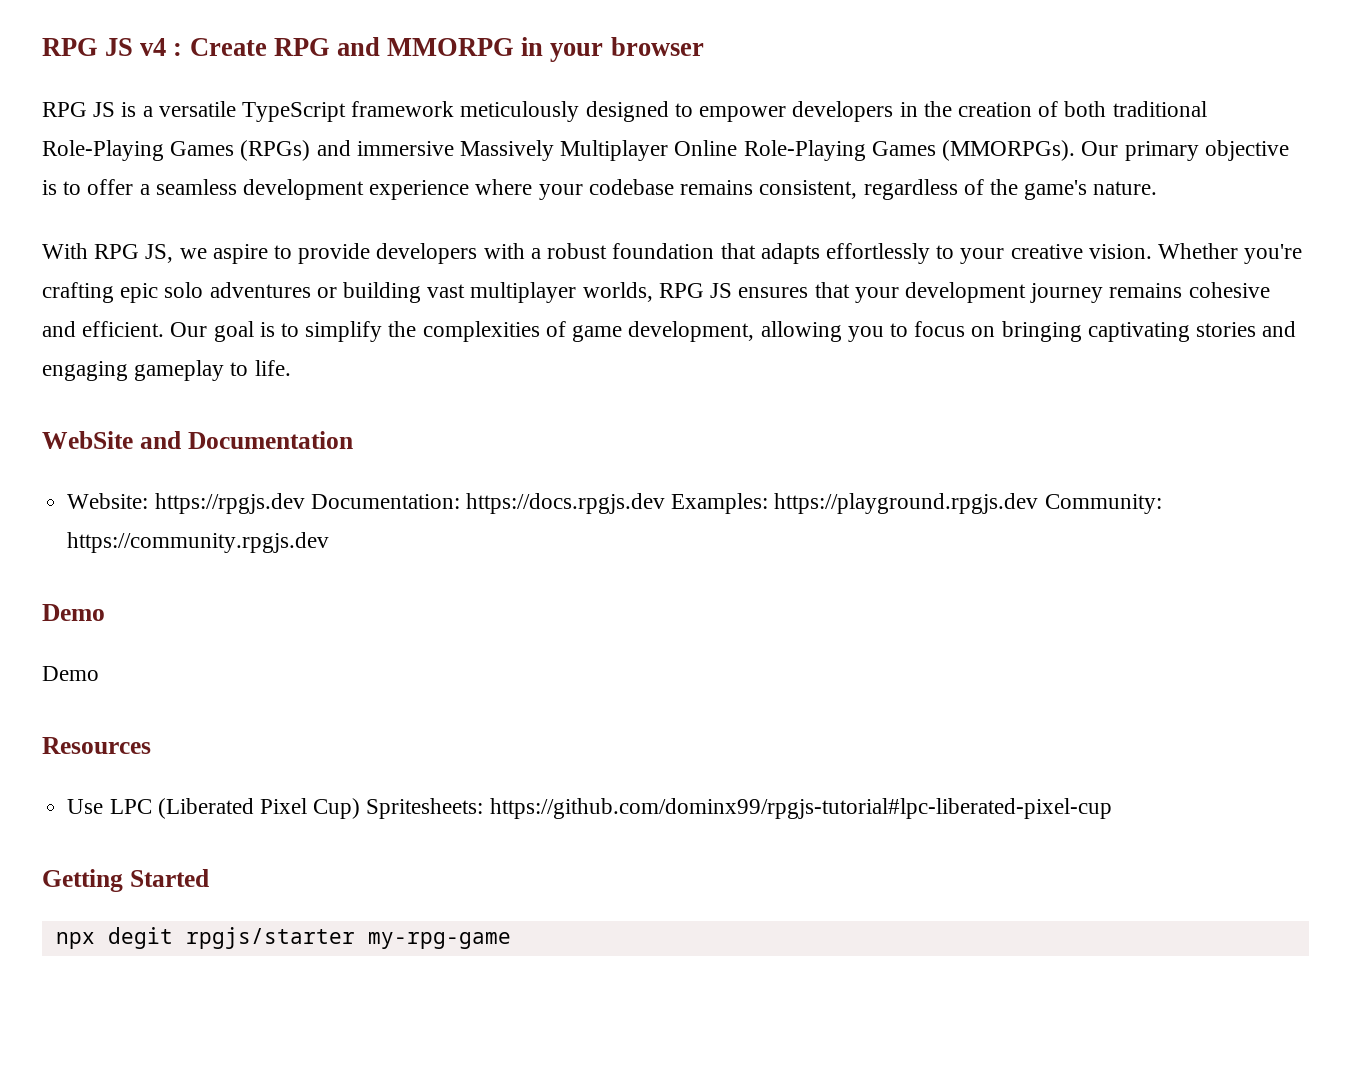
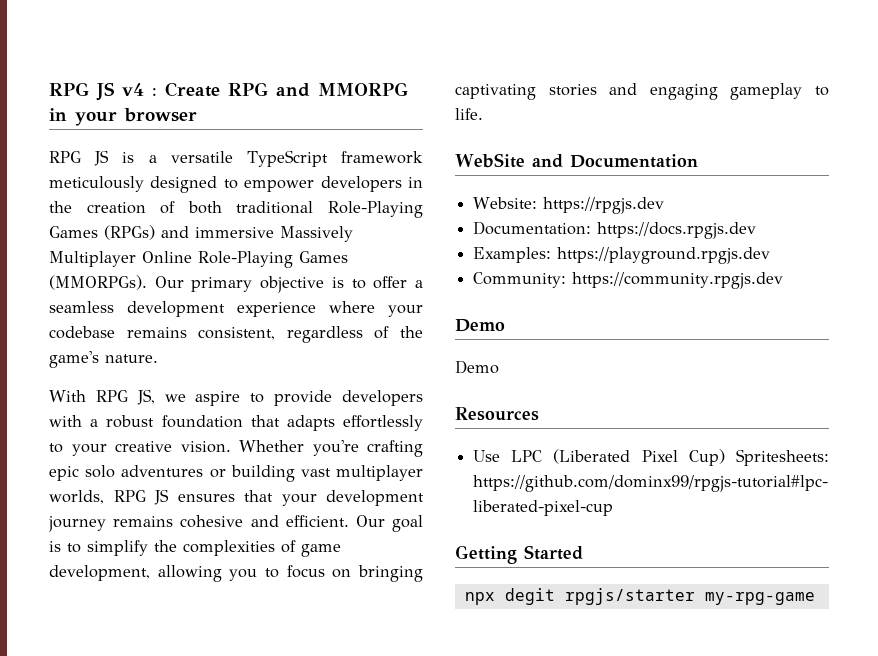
- Website: https://rpgjs.dev Documentation: https://docs.rpgjs.dev Examples: https://playground.rpgjs.dev Community: https://community.rpgjs.dev
+ Website: https://rpgjs.dev
+ Documentation: https://docs.rpgjs.dev
+ Examples: https://playground.rpgjs.dev
+ Community: https://community.rpgjs.dev

